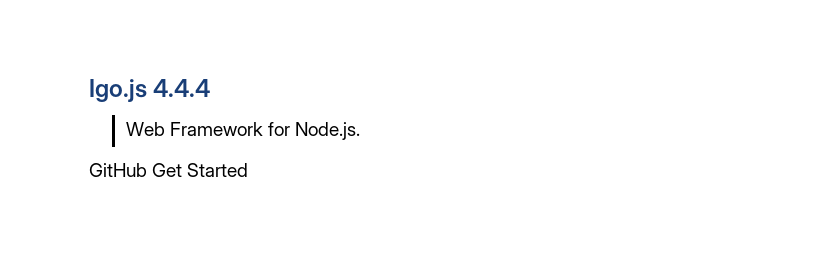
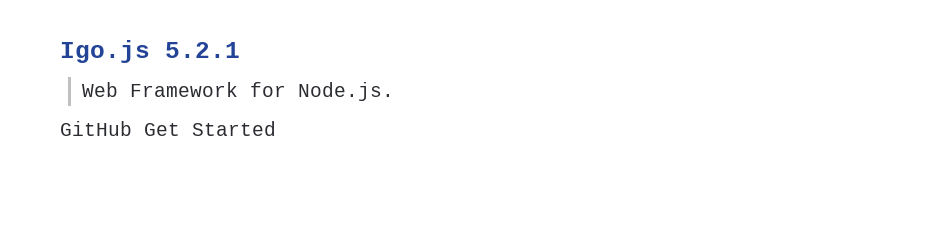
- Igo.js 4.4.4
+ Igo.js 5.2.1

